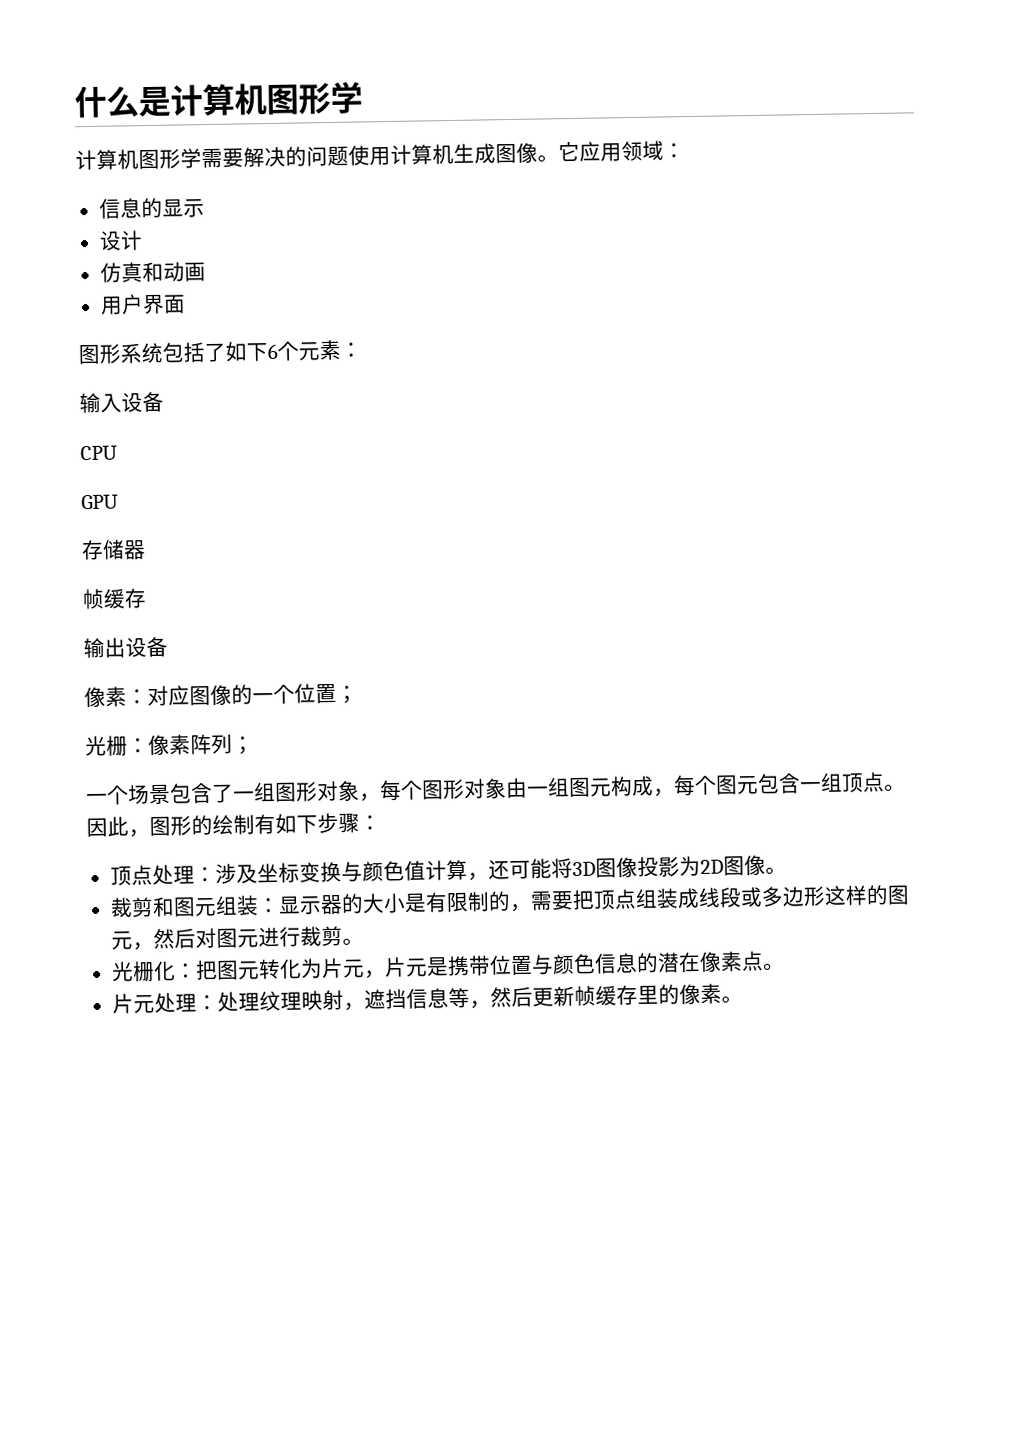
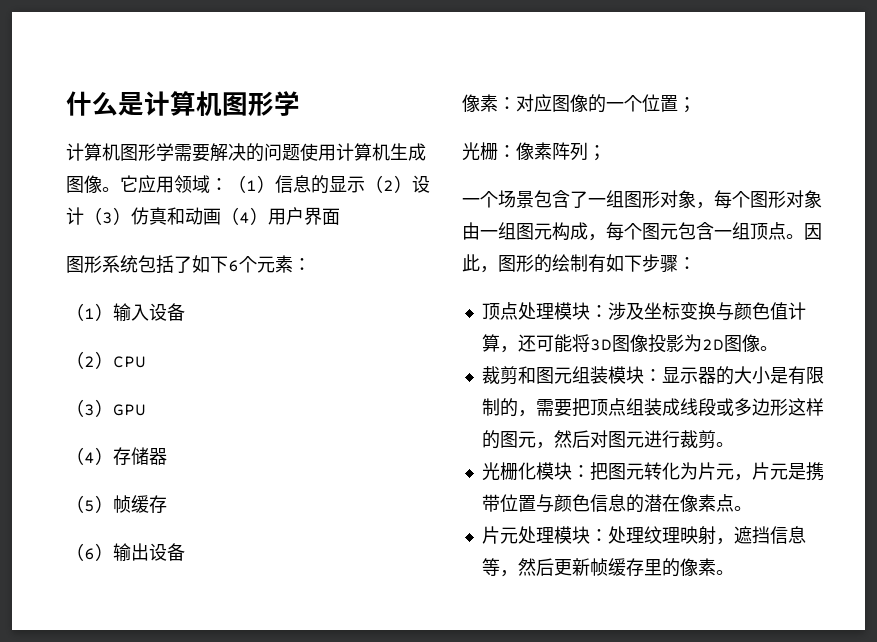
- 它应用领域：
- 信息的显示
- 设计
- 仿真和动画
- 用户界面
+ 它应用领域：（1）信息的显示（2）设计（3）仿真和动画（4）用户界面
- 输入设备
+ （1）输入设备
- CPU
+ （2）CPU
- GPU
+ （3）GPU
- 存储器
- 帧缓存
+ （4）存储器
+ （5）帧缓存
- 输出设备
+ （6）输出设备
- 顶点处理：涉及坐标变换与颜色值计算，还可能将3D图像投影为2D图像。
+ 顶点处理模块：涉及坐标变换与颜色值计算，还可能将3D图像投影为2D图像。
- 裁剪和图元组装：显示器的大小是有限制的，需要把顶点组装成线段或多边形这样的图元，然后对图元进行裁剪。
+ 裁剪和图元组装模块：显示器的大小是有限制的，需要把顶点组装成线段或多边形这样的图元，然后对图元进行裁剪。
- 光栅化：把图元转化为片元，片元是携带位置与颜色信息的潜在像素点。
+ 光栅化模块：把图元转化为片元，片元是携带位置与颜色信息的潜在像素点。
- 片元处理：处理纹理映射，遮挡信息等，然后更新帧缓存里的像素。
+ 片元处理模块：处理纹理映射，遮挡信息等，然后更新帧缓存里的像素。

